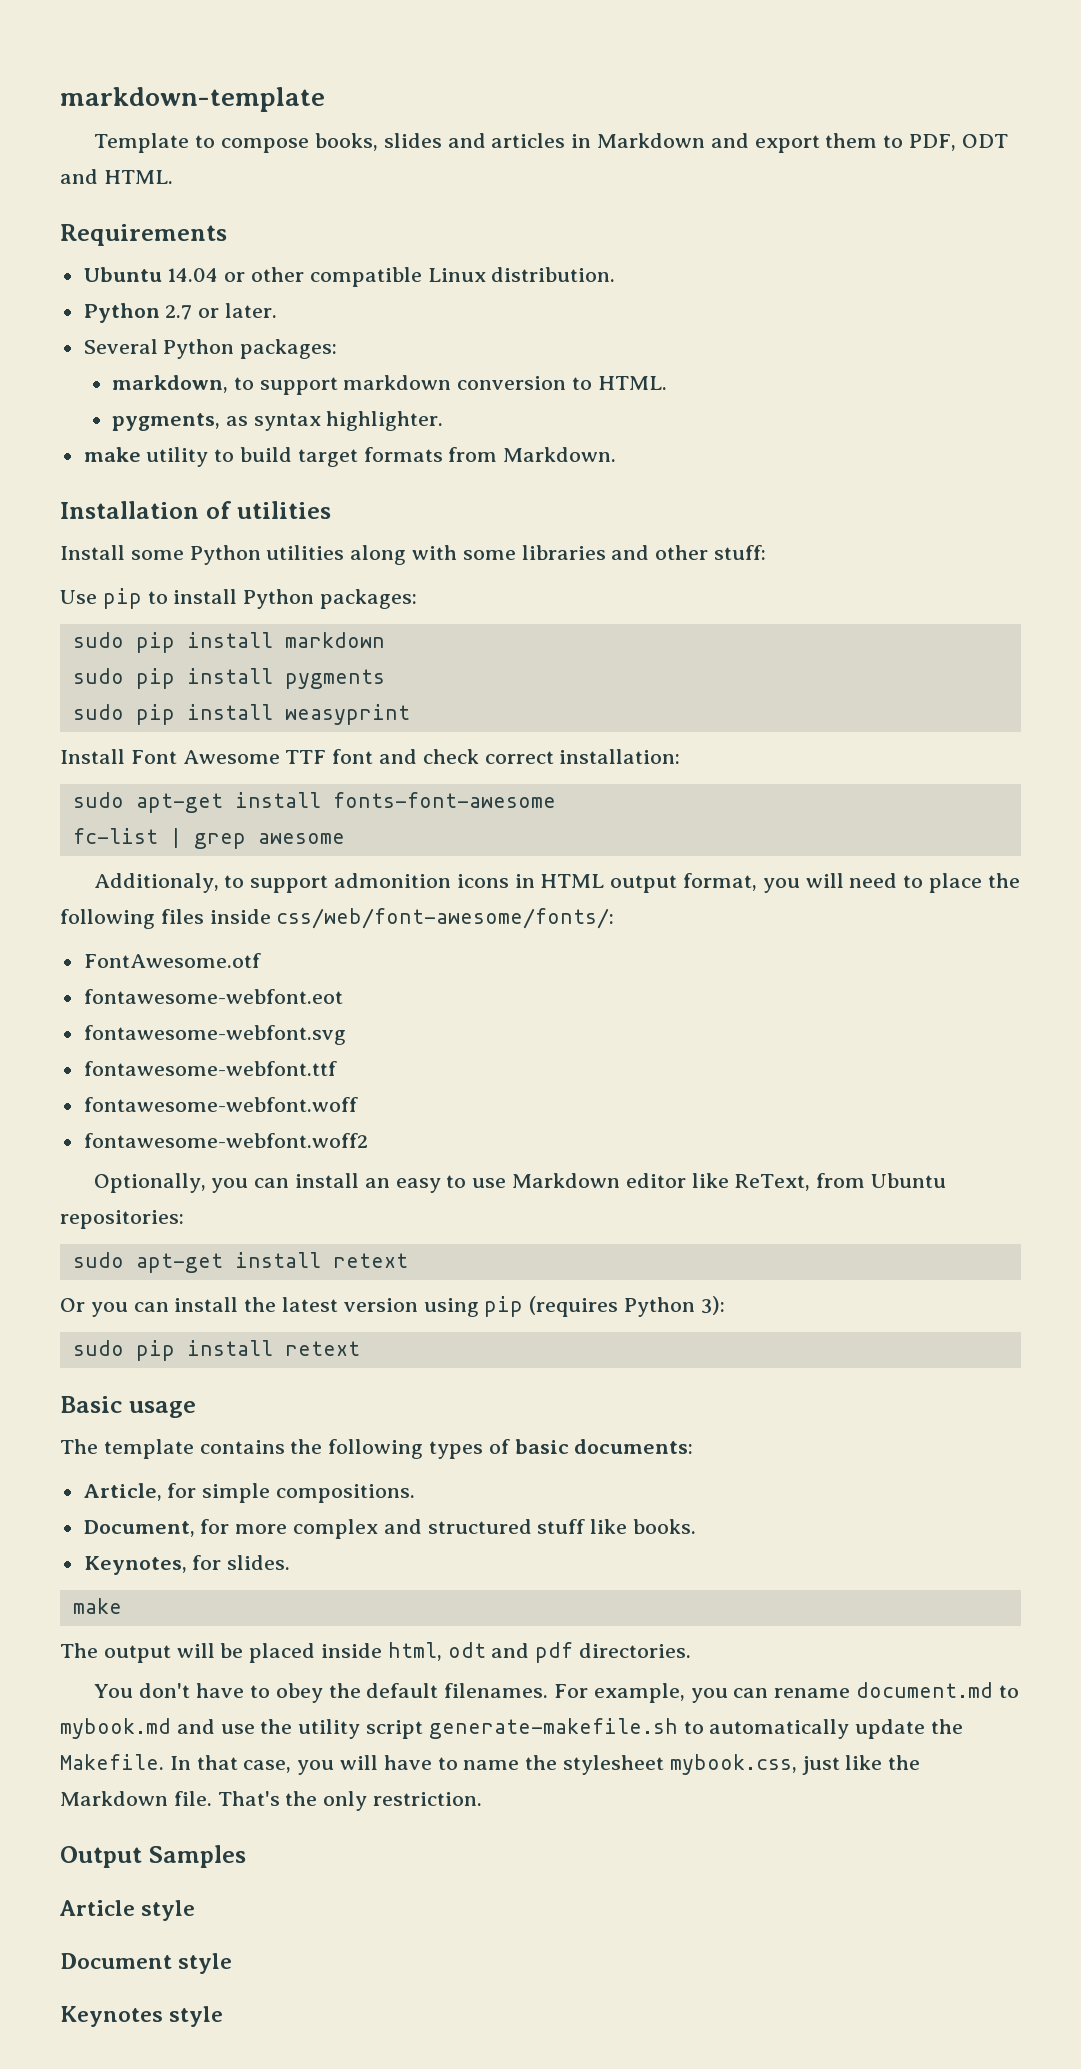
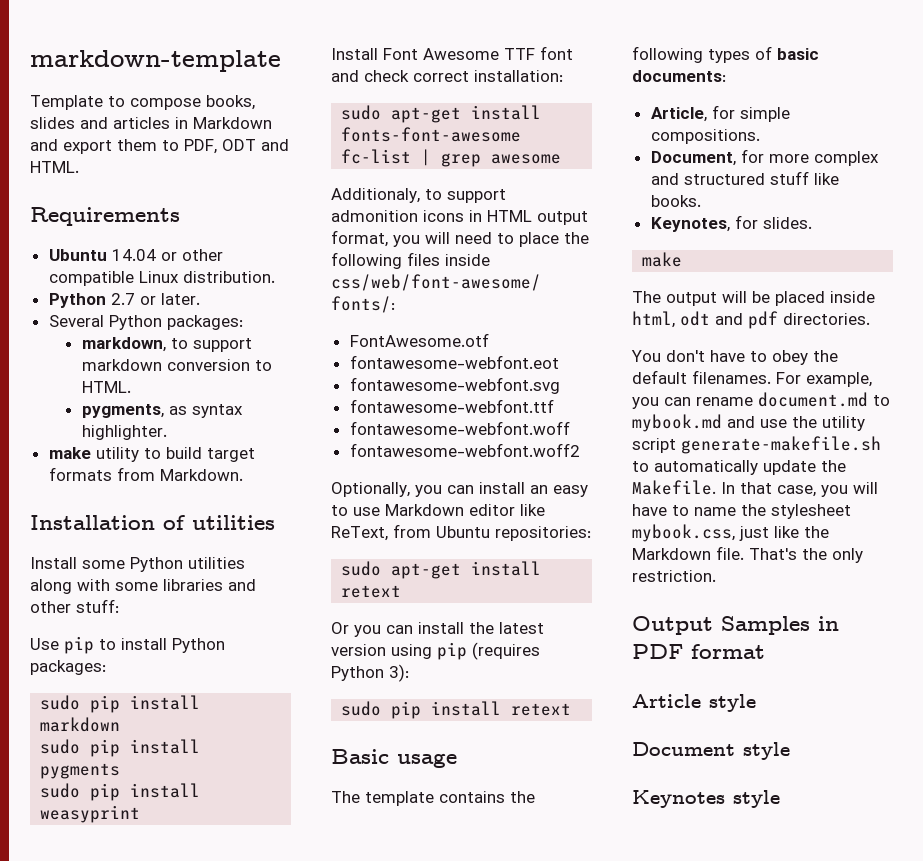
- Output Samples
+ Output Samples in PDF format

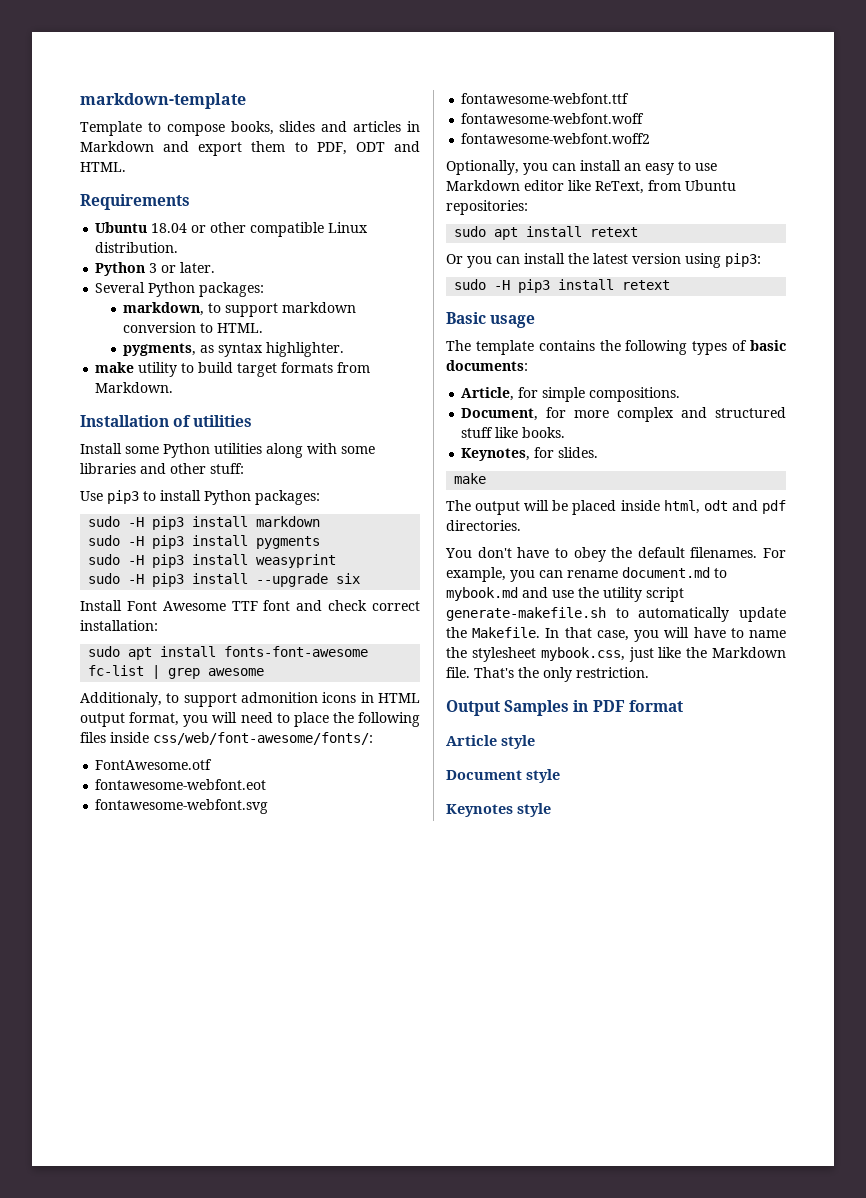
- Ubuntu 14.04 or other compatible Linux distribution.
+ Ubuntu 18.04 or other compatible Linux distribution.
- Python 2.7 or later.
+ Python 3 or later.
- Use pip to install Python packages:
+ Use pip3 to install Python packages:
- sudo pip install markdown
+ sudo -H pip3 install markdown
- sudo pip install pygments
+ sudo -H pip3 install pygments
- sudo pip install weasyprint
+ sudo -H pip3 install weasyprint
+ sudo -H pip3 install --upgrade six
- sudo apt-get install fonts-font-awesome
+ sudo apt install fonts-font-awesome
- sudo apt-get install retext
+ sudo apt install retext
- Or you can install the latest version using pip (requires Python 3):
- sudo pip install retext
+ Or you can install the latest version using pip3:
+ sudo -H pip3 install retext

